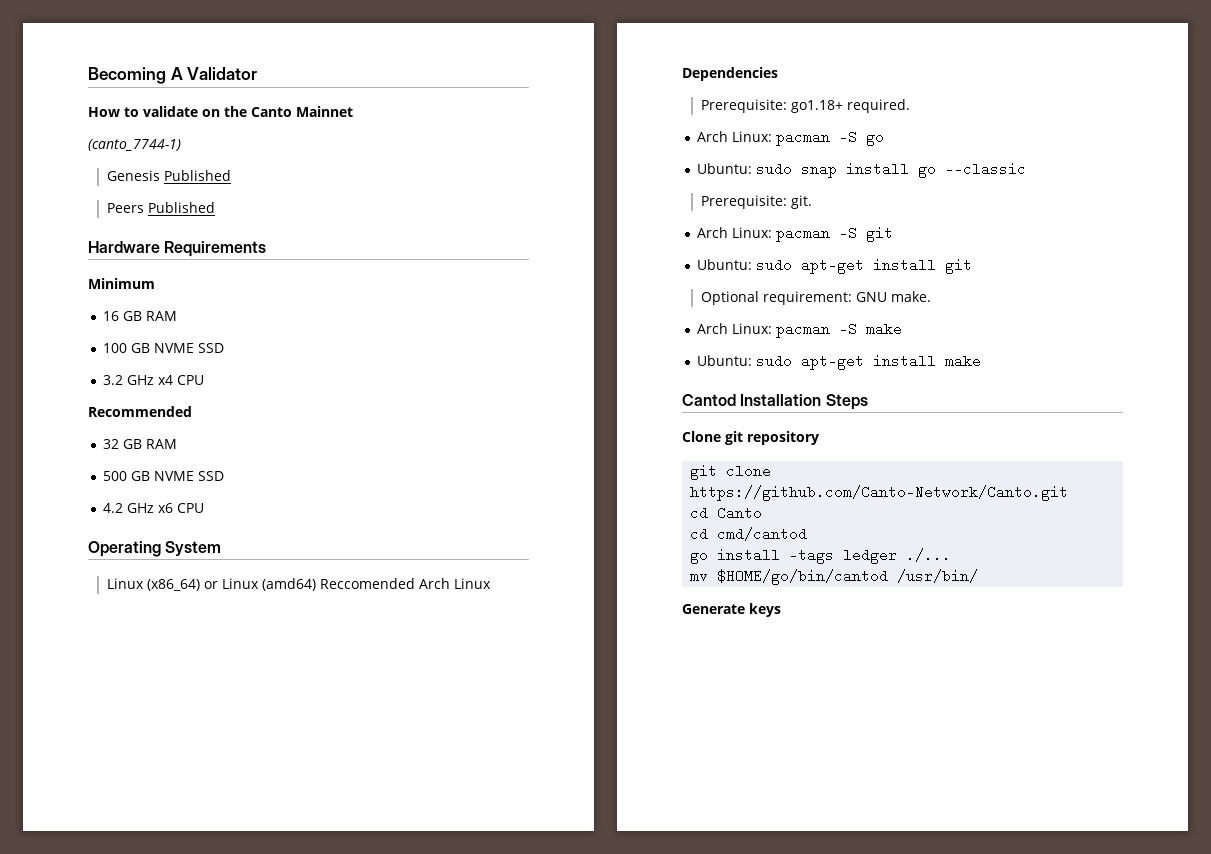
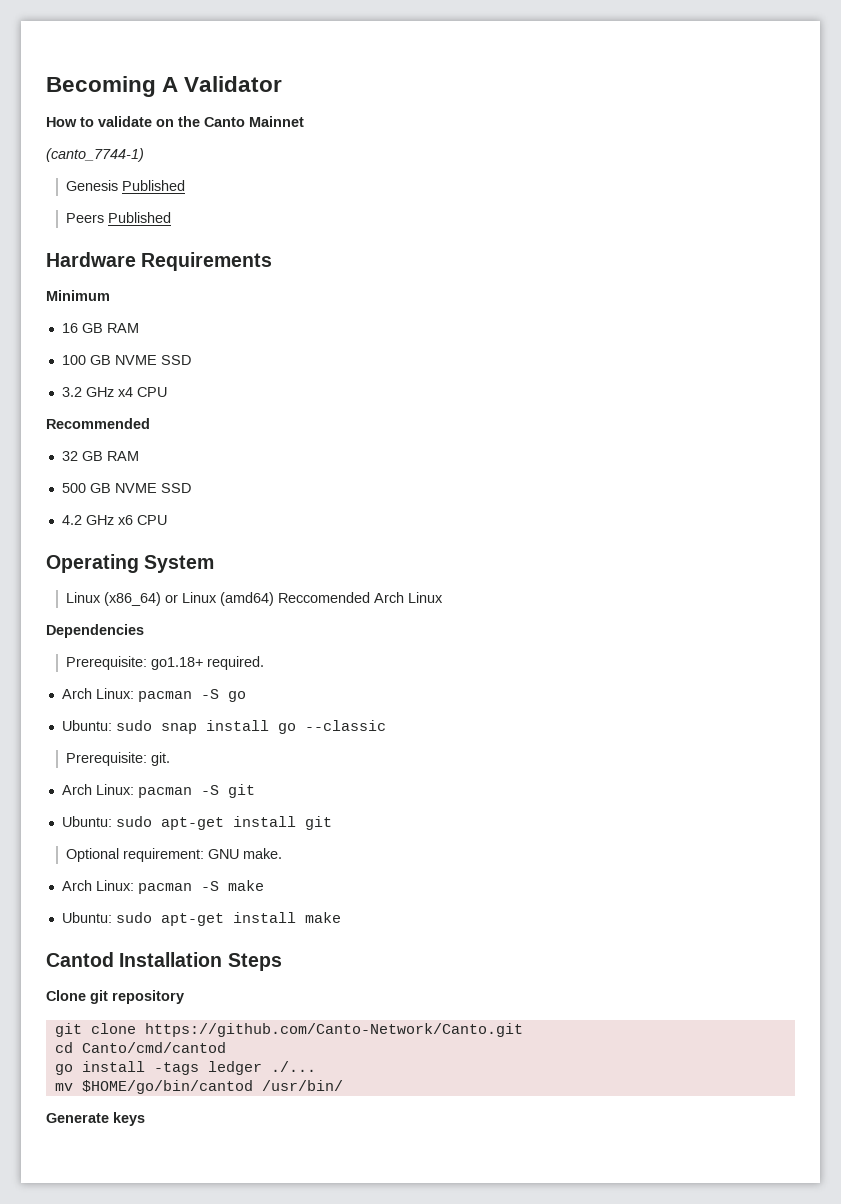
- cd Canto
- cd cmd/cantod
+ cd Canto/cmd/cantod

